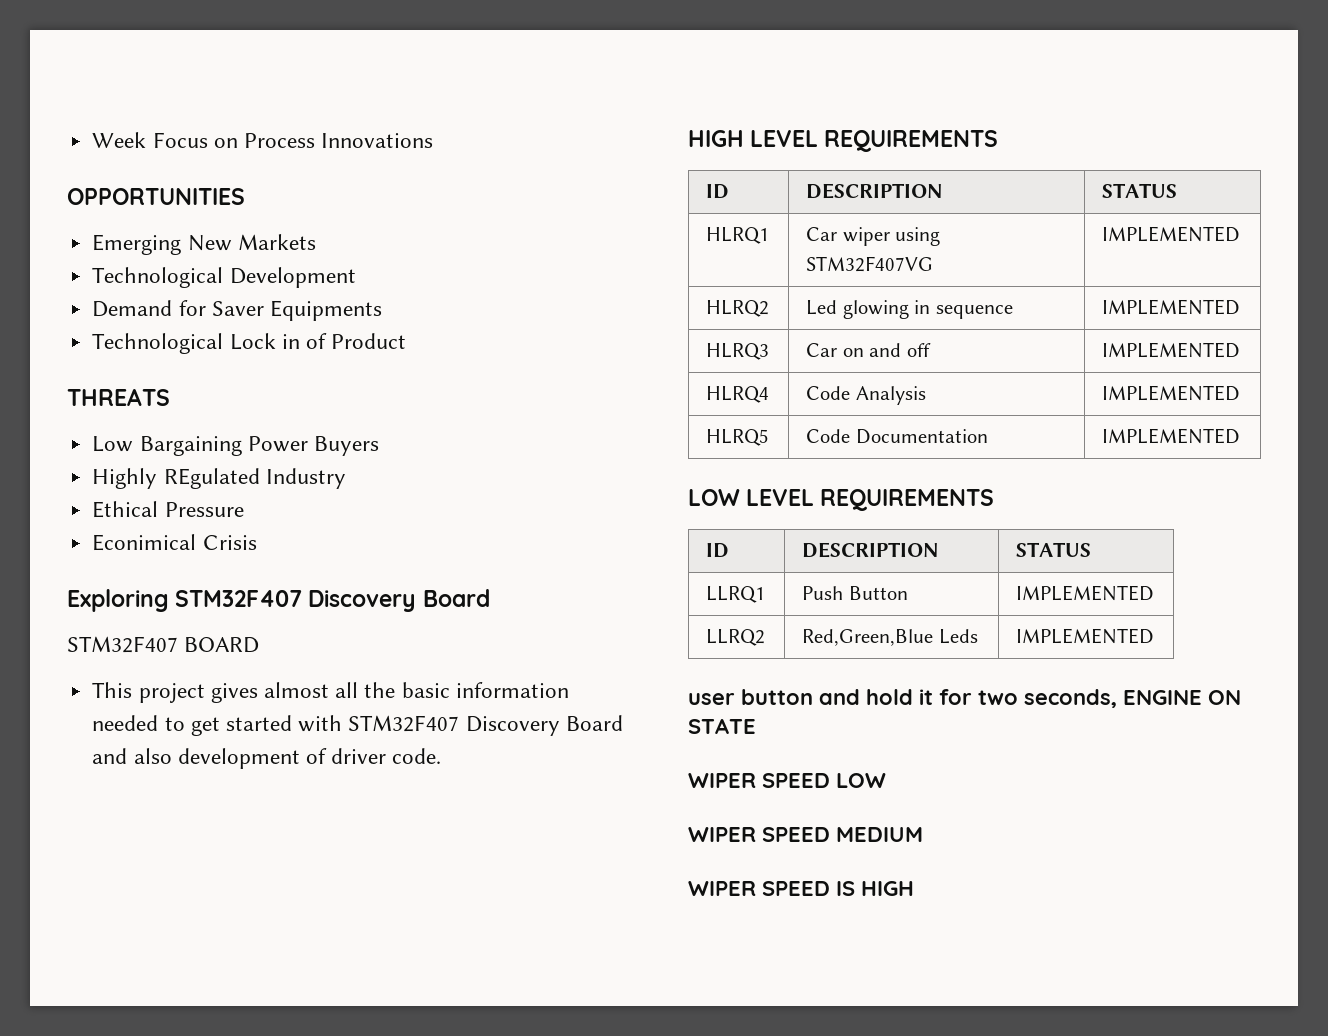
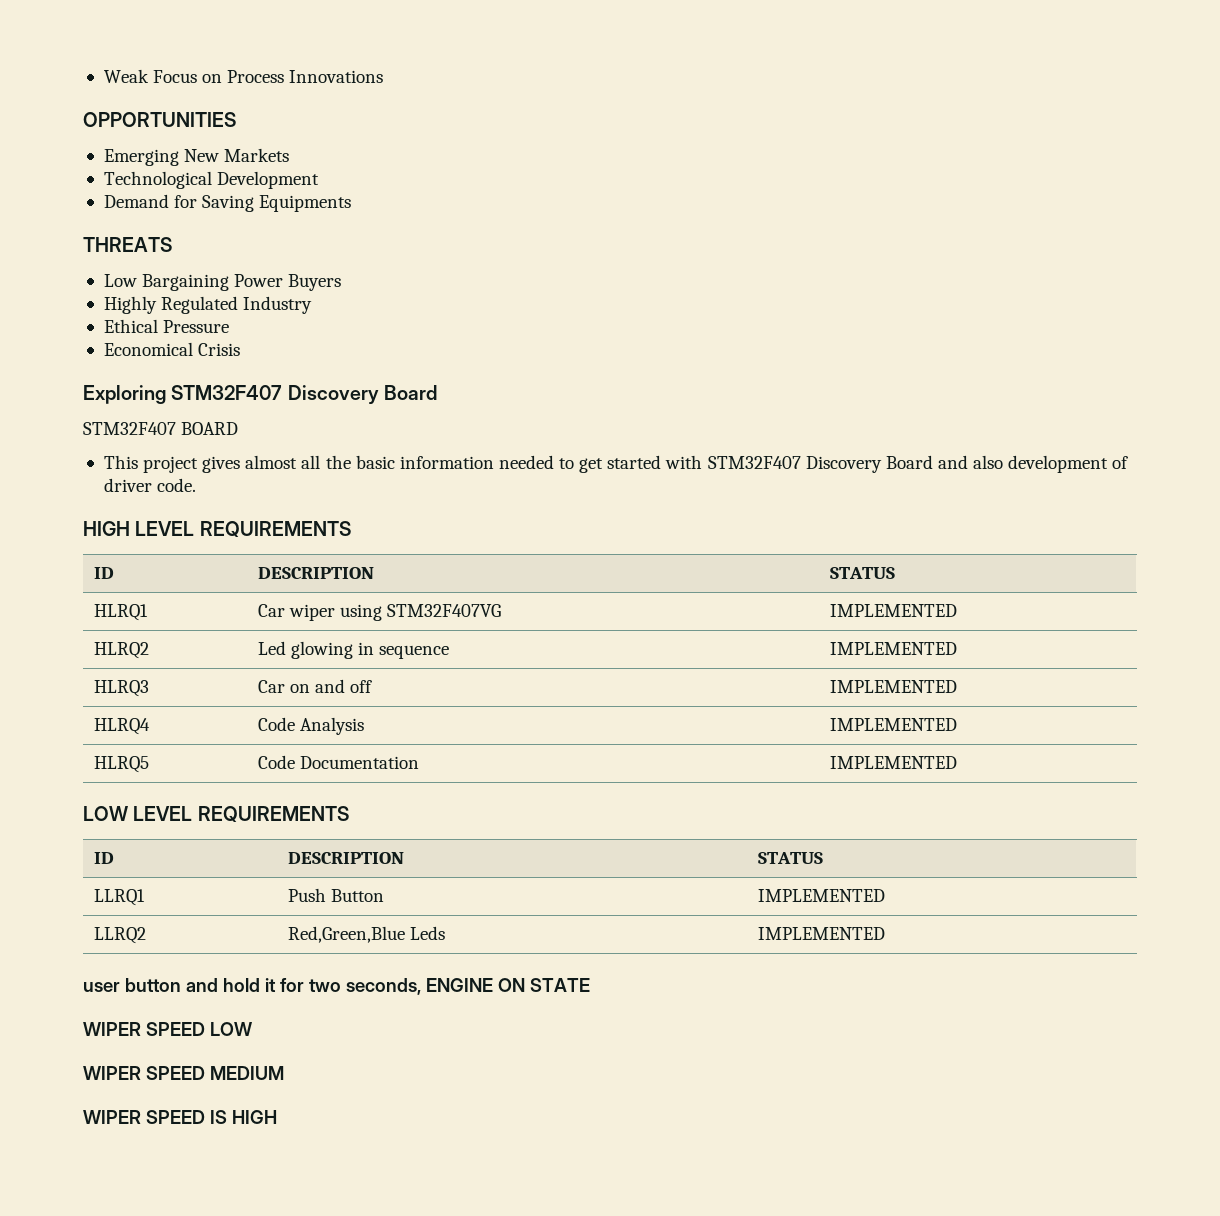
- Week Focus on Process Innovations
+ Weak Focus on Process Innovations
- Demand for Saver Equipments
+ Demand for Saving Equipments
- Technological Lock in of Product
- Highly REgulated Industry
+ Highly Regulated Industry
- Econimical Crisis
+ Economical Crisis

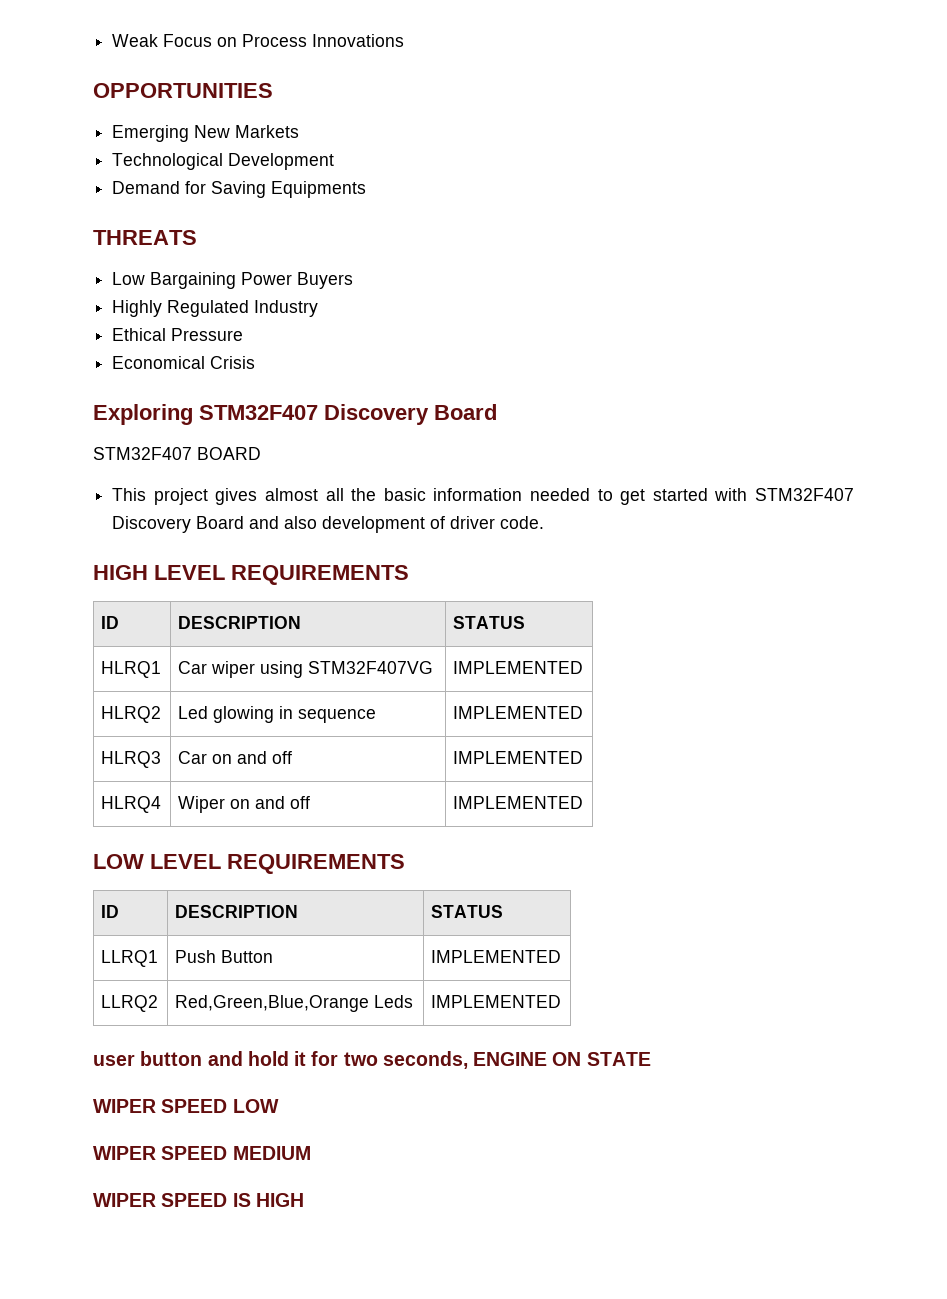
- HLRQ4 | Code Analysis | IMPLEMENTED
- HLRQ5 | Code Documentation | IMPLEMENTED
+ HLRQ4 | Wiper on and off | IMPLEMENTED
- LLRQ2 | Red,Green,Blue Leds | IMPLEMENTED
+ LLRQ2 | Red,Green,Blue,Orange Leds | IMPLEMENTED

